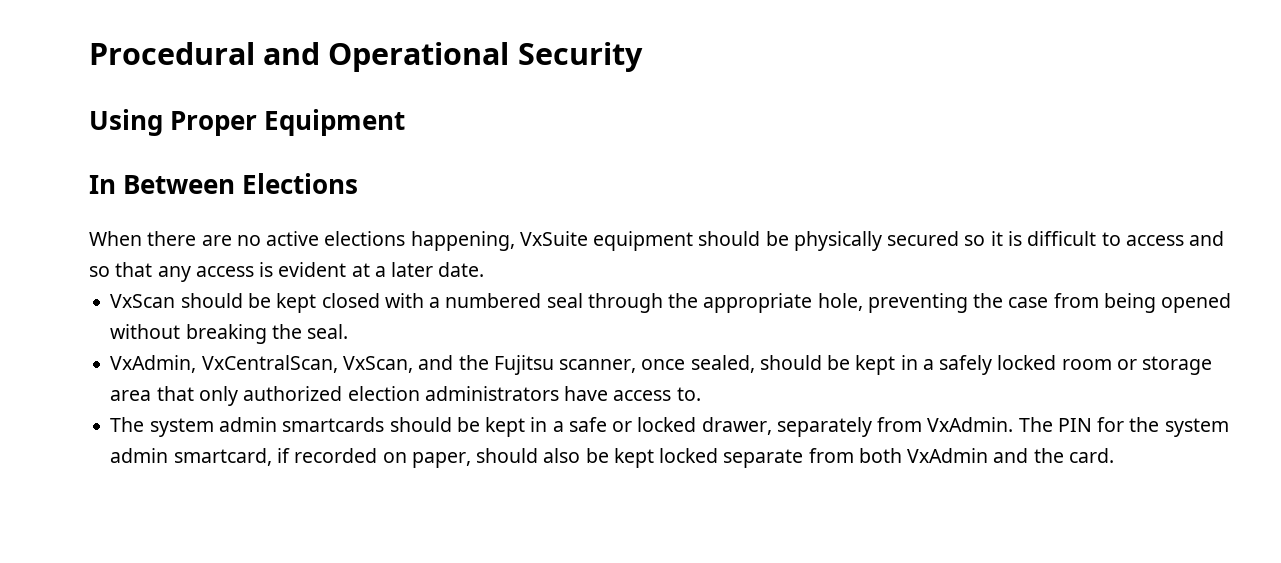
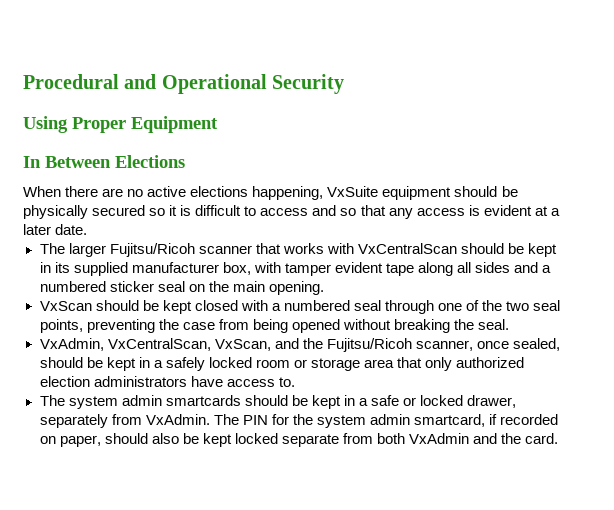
+ The larger Fujitsu/Ricoh scanner that works with VxCentralScan should be kept in its supplied manufacturer box, with tamper evident tape along all sides and a numbered sticker seal on the main opening.
- VxScan should be kept closed with a numbered seal through the appropriate hole, preventing the case from being opened without breaking the seal.
+ VxScan should be kept closed with a numbered seal through one of the two seal points, preventing the case from being opened without breaking the seal.
- VxAdmin, VxCentralScan, VxScan, and the Fujitsu scanner, once sealed, should be kept in a safely locked room or storage area that only authorized election administrators have access to.
+ VxAdmin, VxCentralScan, VxScan, and the Fujitsu/Ricoh scanner, once sealed, should be kept in a safely locked room or storage area that only authorized election administrators have access to.

